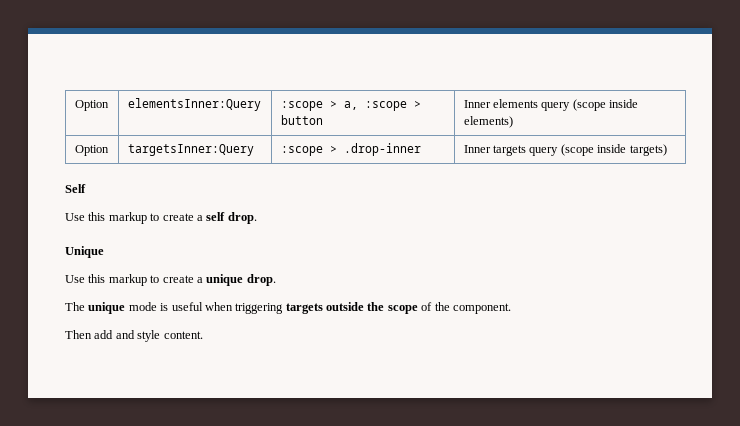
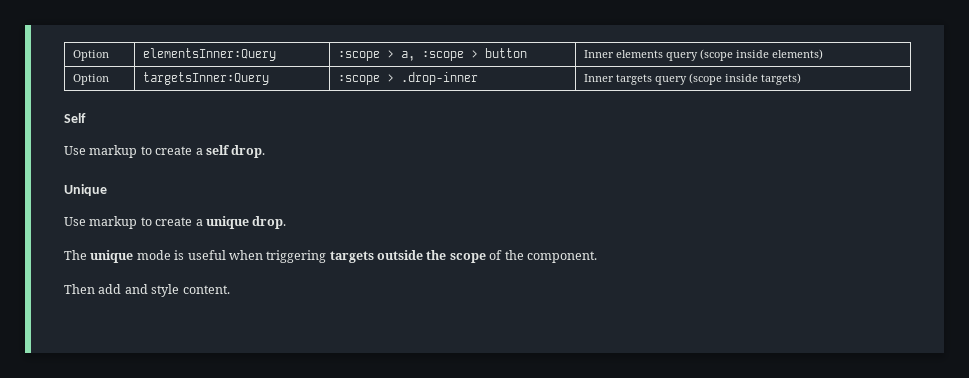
- Use this markup to create a self drop.
+ Use markup to create a self drop.
- Use this markup to create a unique drop.
+ Use markup to create a unique drop.

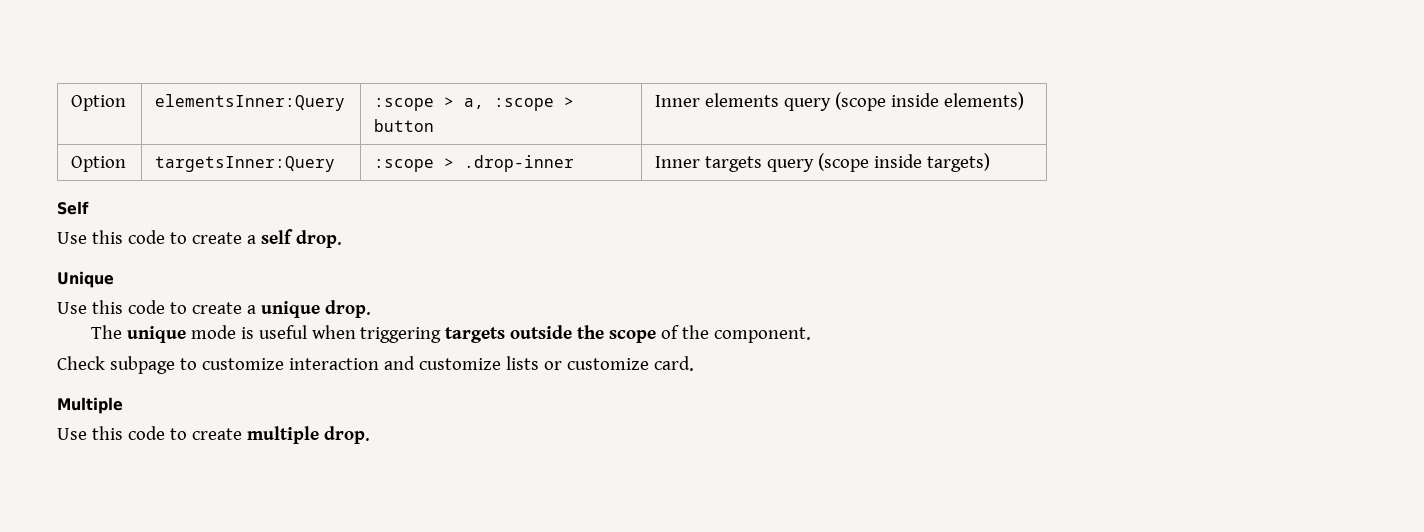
- Use markup to create a self drop.
+ Use this code to create a self drop.
- Use markup to create a unique drop.
+ Use this code to create a unique drop.
- Then add and style content.
+ Check subpage to customize interaction and customize lists or customize card.
+ Multiple
+ Use this code to create multiple drop.

